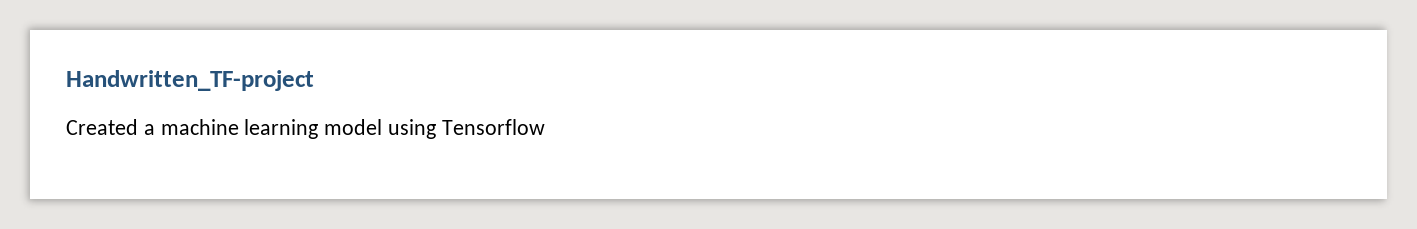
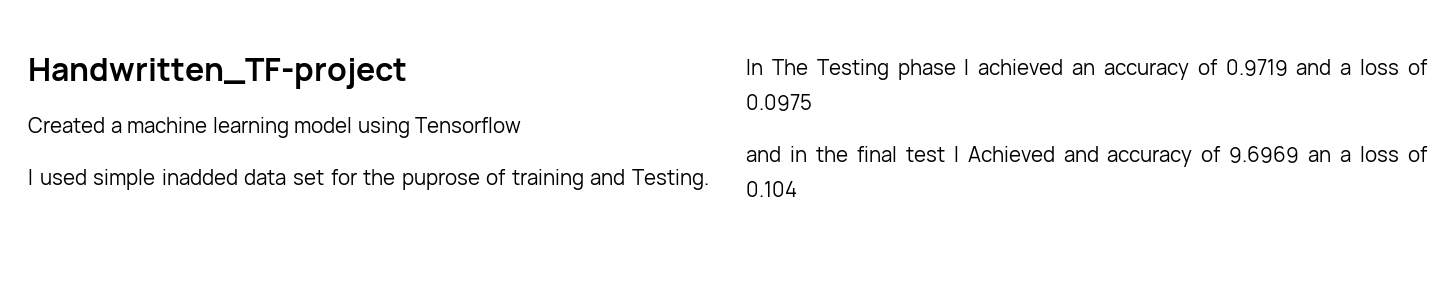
+ I used simple inadded data set for the puprose of training and Testing. In The Testing phase I achieved an accuracy of 0.9719 and a loss of 0.0975
+ and in the final test I Achieved and accuracy of 9.6969 an a loss of 0.104

